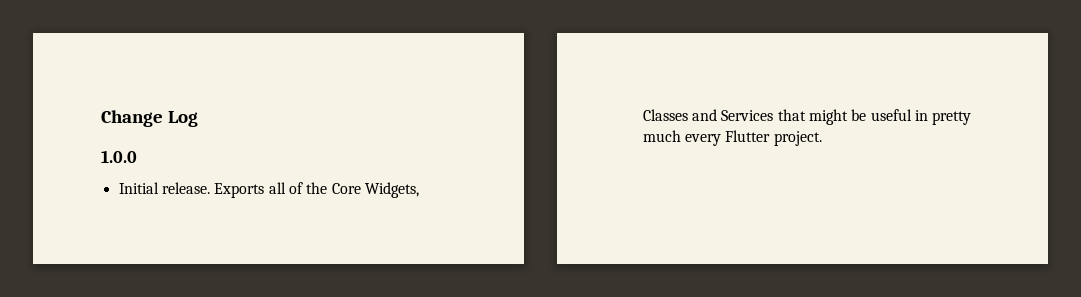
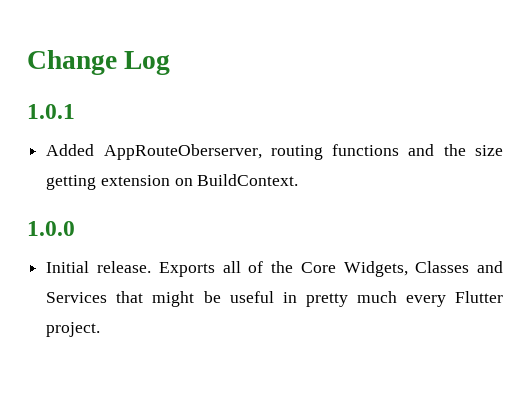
+ 1.0.1
+ Added AppRouteOberserver, routing functions and the size getting extension on BuildContext.

